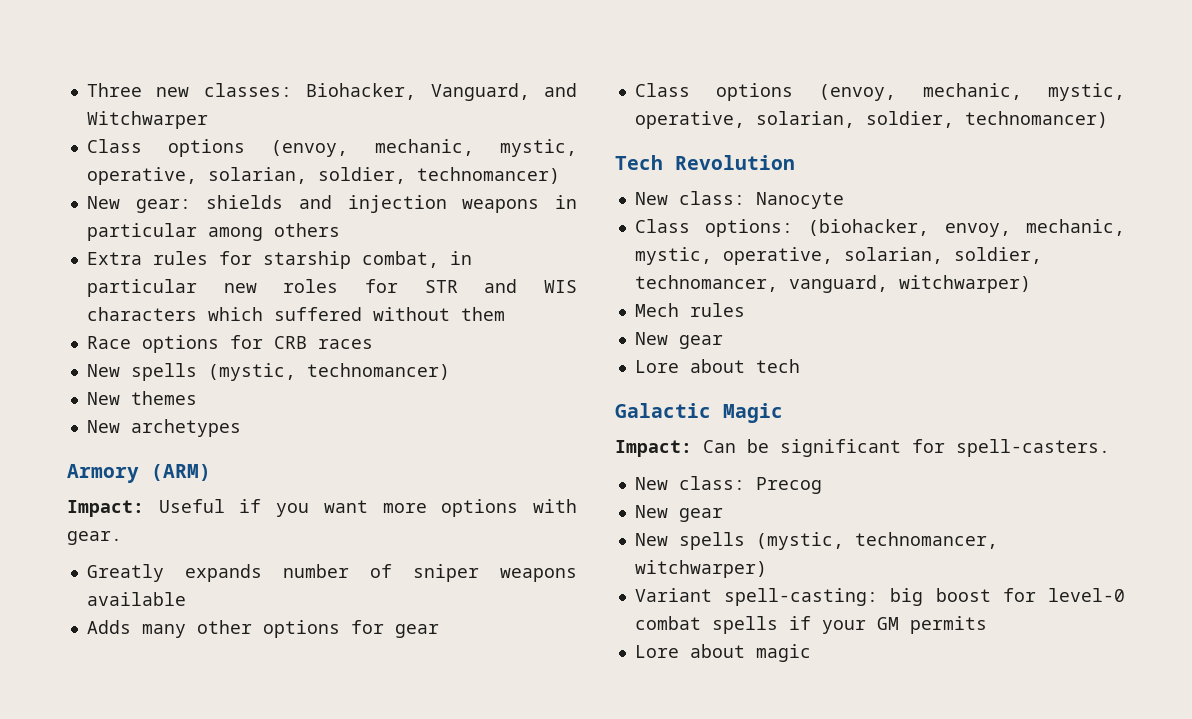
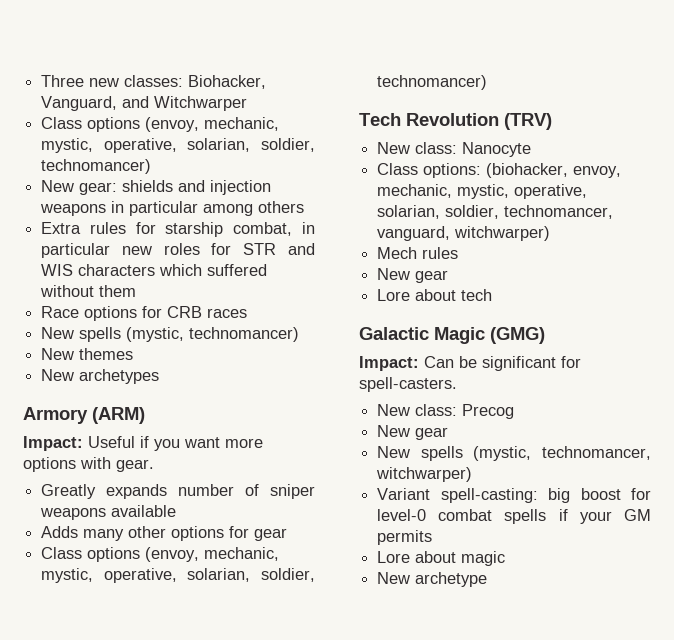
- Tech Revolution
+ Tech Revolution (TRV)
- Galactic Magic
+ Galactic Magic (GMG)
+ New archetype

